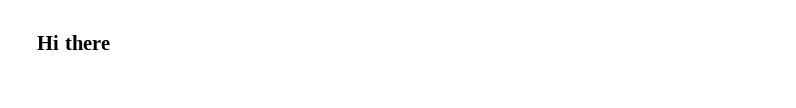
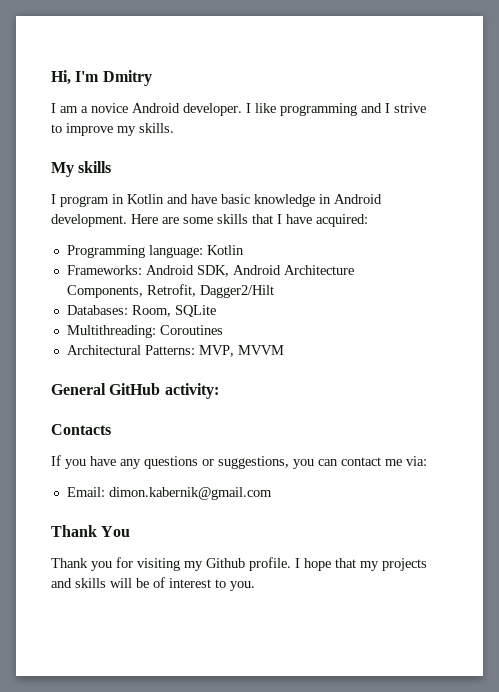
- Hi there
+ Hi, I'm Dmitry
+ I am a novice Android developer. I like programming and I strive to improve my skills.
+ My skills
+ I program in Kotlin and have basic knowledge in Android development. Here are some skills that I have acquired:
+ Programming language: Kotlin
+ Frameworks: Android SDK, Android Architecture Components, Retrofit, Dagger2/Hilt
+ Databases: Room, SQLite
+ Multithreading: Coroutines
+ Architectural Patterns: MVP, MVVM
+ General GitHub activity:
+ Contacts
+ If you have any questions or suggestions, you can contact me via:
+ Email: dimon.kabernik@gmail.com
+ Thank You
+ Thank you for visiting my Github profile. I hope that my projects and skills will be of interest to you.

